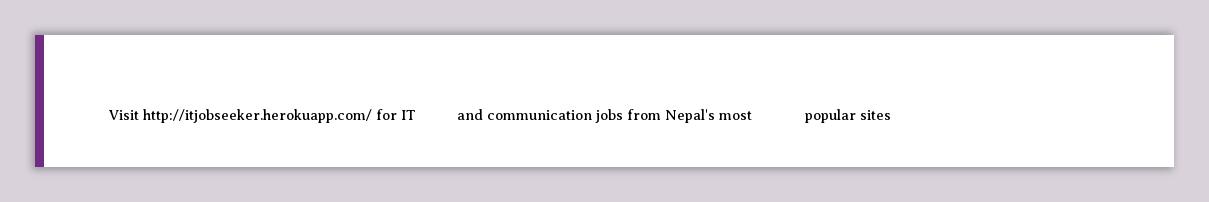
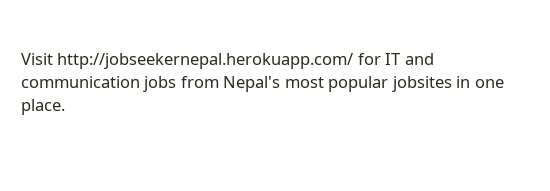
- Visit http://itjobseeker.herokuapp.com/ for IT and communication jobs from Nepal's most popular sites
+ Visit http://jobseekernepal.herokuapp.com/ for IT and communication jobs from Nepal's most popular jobsites in one place.

